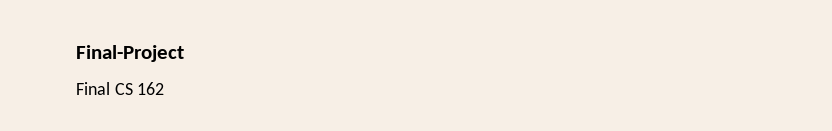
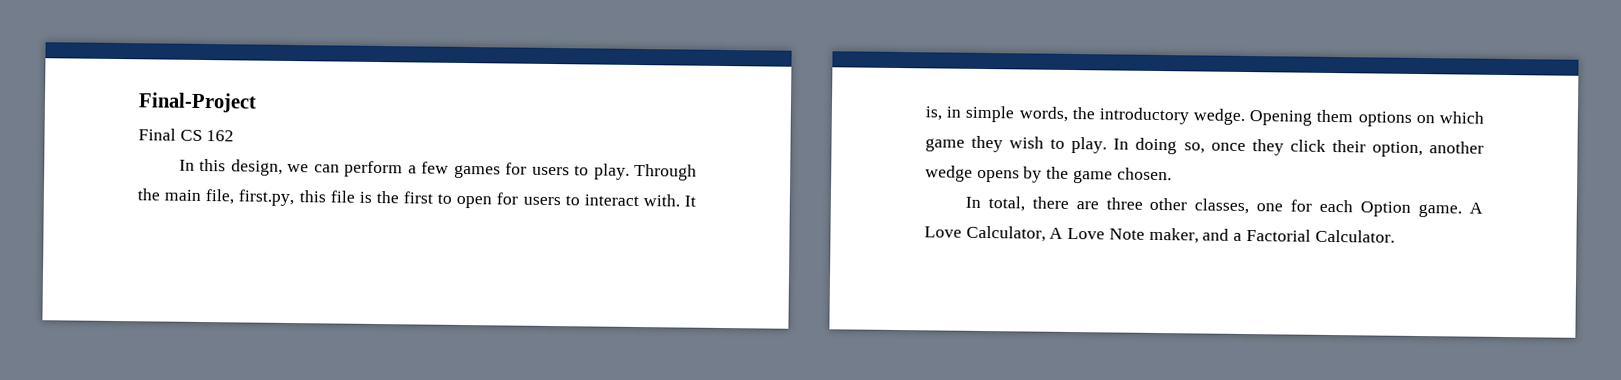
+ In this design, we can perform a few games for users to play. Through the main file, first.py, this file is the first to open for users to interact with. It is, in simple words, the introductory wedge. Opening them options on which game they wish to play. In doing so, once they click their option, another wedge opens by the game chosen.
+ In total, there are three other classes, one for each Option game. A Love Calculator, A Love Note maker, and a Factorial Calculator.

